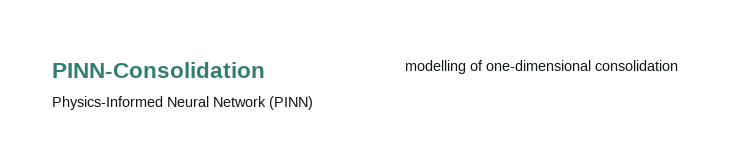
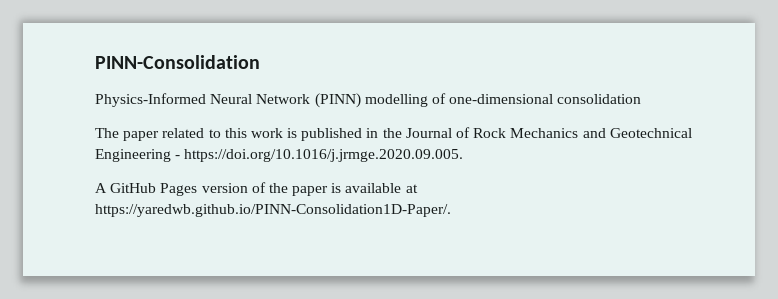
+ The paper related to this work is published in the Journal of Rock Mechanics and Geotechnical Engineering - https://doi.org/10.1016/j.jrmge.2020.09.005.
+ A GitHub Pages version of the paper is available at https://yaredwb.github.io/PINN-Consolidation1D-Paper/.

